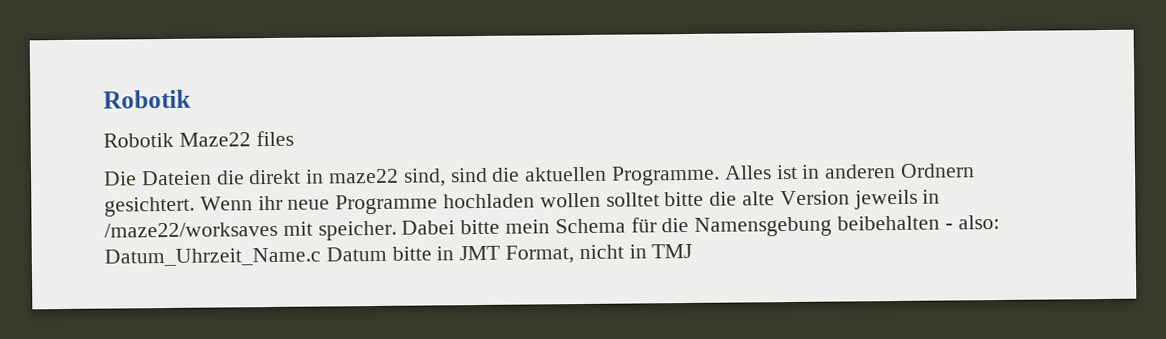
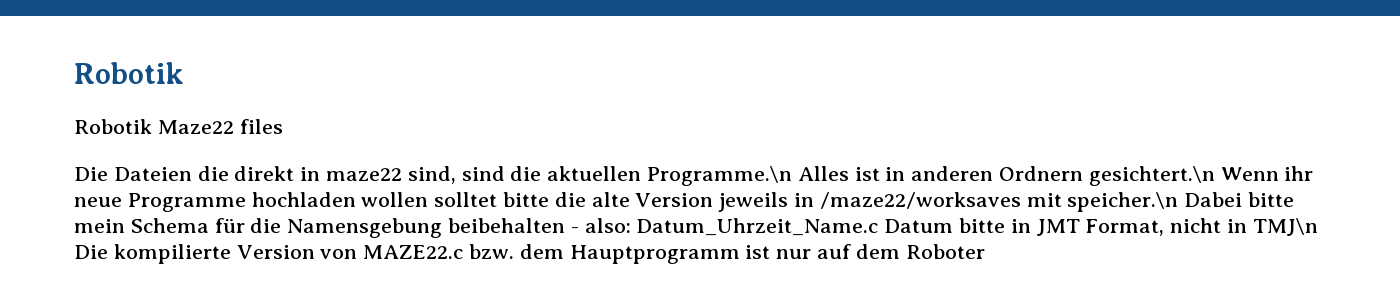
- Die Dateien die direkt in maze22 sind, sind die aktuellen Programme. Alles ist in anderen Ordnern gesichtert. Wenn ihr neue Programme hochladen wollen solltet bitte die alte Version jeweils in /maze22/worksaves mit speicher. Dabei bitte mein Schema für die Namensgebung beibehalten - also: Datum_Uhrzeit_Name.c Datum bitte in JMT Format, nicht in TMJ
+ Die Dateien die direkt in maze22 sind, sind die aktuellen Programme.\n Alles ist in anderen Ordnern gesichtert.\n Wenn ihr neue Programme hochladen wollen solltet bitte die alte Version jeweils in /maze22/worksaves mit speicher.\n Dabei bitte mein Schema für die Namensgebung beibehalten - also: Datum_Uhrzeit_Name.c Datum bitte in JMT Format, nicht in TMJ\n Die kompilierte Version von MAZE22.c bzw. dem Hauptprogramm ist nur auf dem Roboter

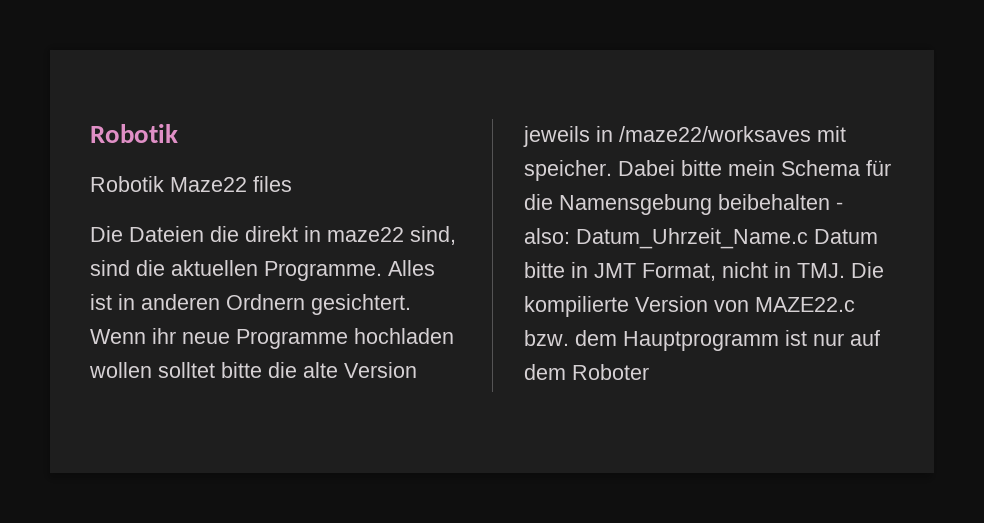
- Die Dateien die direkt in maze22 sind, sind die aktuellen Programme.\n Alles ist in anderen Ordnern gesichtert.\n Wenn ihr neue Programme hochladen wollen solltet bitte die alte Version jeweils in /maze22/worksaves mit speicher.\n Dabei bitte mein Schema für die Namensgebung beibehalten - also:
+ Die Dateien die direkt in maze22 sind, sind die aktuellen Programme. Alles ist in anderen Ordnern gesichtert. Wenn ihr neue Programme hochladen wollen solltet bitte die alte Version jeweils in /maze22/worksaves mit speicher. Dabei bitte mein Schema für die Namensgebung beibehalten - also:
- Datum_Uhrzeit_Name.c Datum bitte in JMT Format, nicht in TMJ\n Die kompilierte Version von MAZE22.c bzw. dem Hauptprogramm ist nur auf dem Roboter
+ Datum_Uhrzeit_Name.c Datum bitte in JMT Format, nicht in TMJ. Die kompilierte Version von MAZE22.c bzw. dem Hauptprogramm ist nur auf dem Roboter

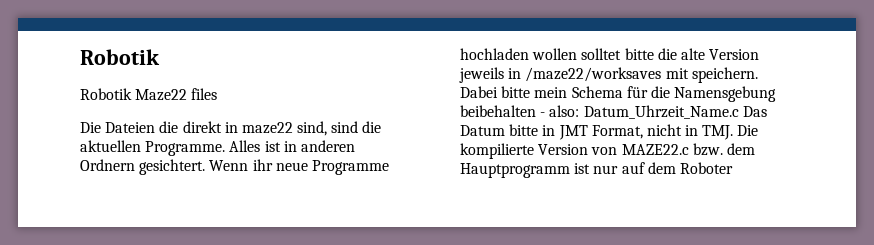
- Wenn ihr neue Programme hochladen wollen solltet bitte die alte Version jeweils in /maze22/worksaves mit speicher.
+ Wenn ihr neue Programme hochladen wollen solltet bitte die alte Version jeweils in /maze22/worksaves mit speichern.
- Dabei bitte mein Schema für die Namensgebung beibehalten - also: Datum_Uhrzeit_Name.c Datum bitte in JMT Format, nicht in TMJ. Die kompilierte Version von MAZE22.c bzw. dem Hauptprogramm ist nur auf dem Roboter
+ Dabei bitte mein Schema für die Namensgebung beibehalten - also: Datum_Uhrzeit_Name.c Das Datum bitte in JMT Format, nicht in TMJ. Die kompilierte Version von MAZE22.c bzw. dem Hauptprogramm ist nur auf dem Roboter

